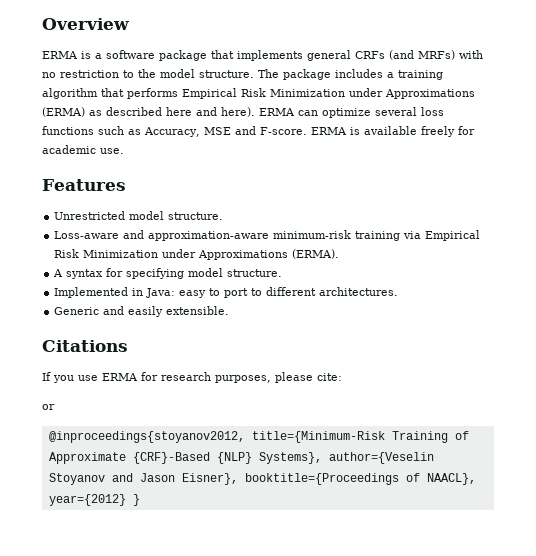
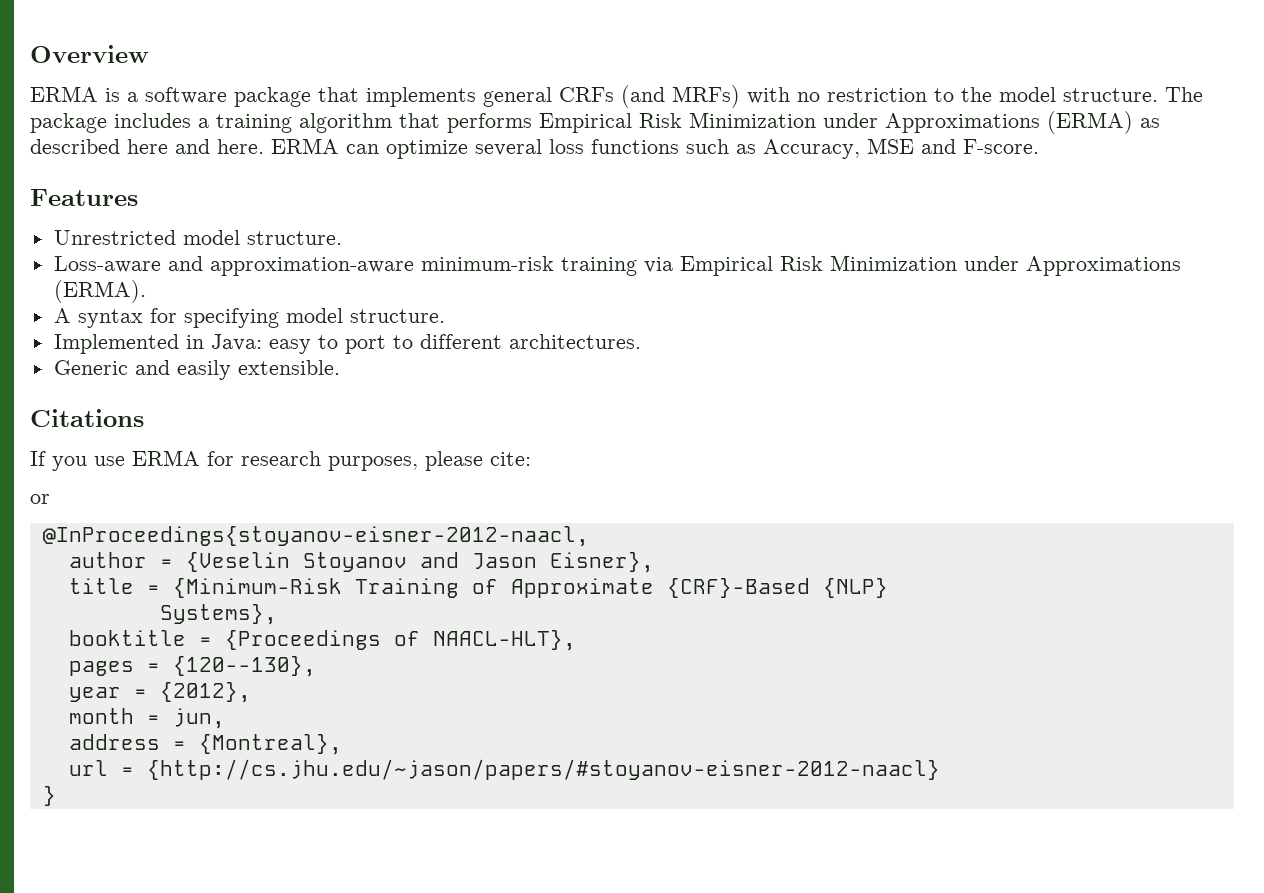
- The package includes a training algorithm that performs Empirical Risk Minimization under Approximations (ERMA) as described here and here).
+ The package includes a training algorithm that performs Empirical Risk Minimization under Approximations (ERMA) as described here and here.
- ERMA is available freely for academic use.
- @inproceedings{stoyanov2012, title={Minimum-Risk Training of Approximate {CRF}-Based {NLP} Systems}, author={Veselin Stoyanov and Jason Eisner}, booktitle={Proceedings of NAACL}, year={2012} }
+ @InProceedings{stoyanov-eisner-2012-naacl,
+ author = {Veselin Stoyanov and Jason Eisner},
+ title = {Minimum-Risk Training of Approximate {CRF}-Based {NLP}
+ Systems},
+ booktitle = {Proceedings of NAACL-HLT},
+ pages = {120--130},
+ year = {2012},
+ month = jun,
+ address = {Montreal},
+ url = {http://cs.jhu.edu/~jason/papers/#stoyanov-eisner-2012-naacl}
+ }

